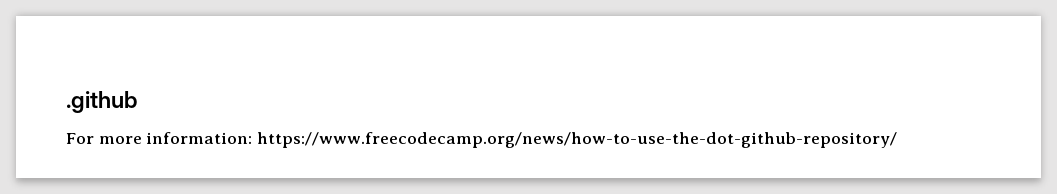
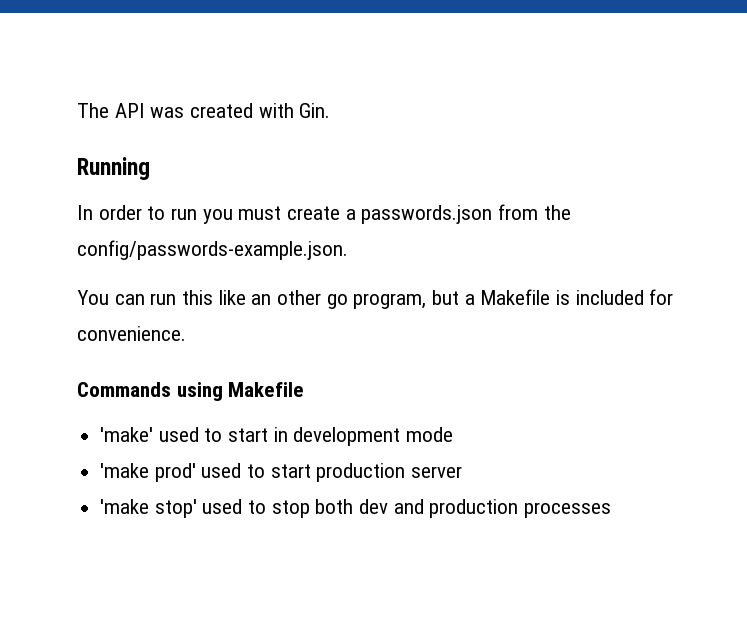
- .github
- For more information: https://www.freecodecamp.org/news/how-to-use-the-dot-github-repository/
+ The API was created with Gin.
+ Running
+ In order to run you must create a passwords.json from the config/passwords-example.json.
+ You can run this like an other go program, but a Makefile is included for convenience.
+ Commands using Makefile
+ 'make' used to start in development mode
+ 'make prod' used to start production server
+ 'make stop' used to stop both dev and production processes

